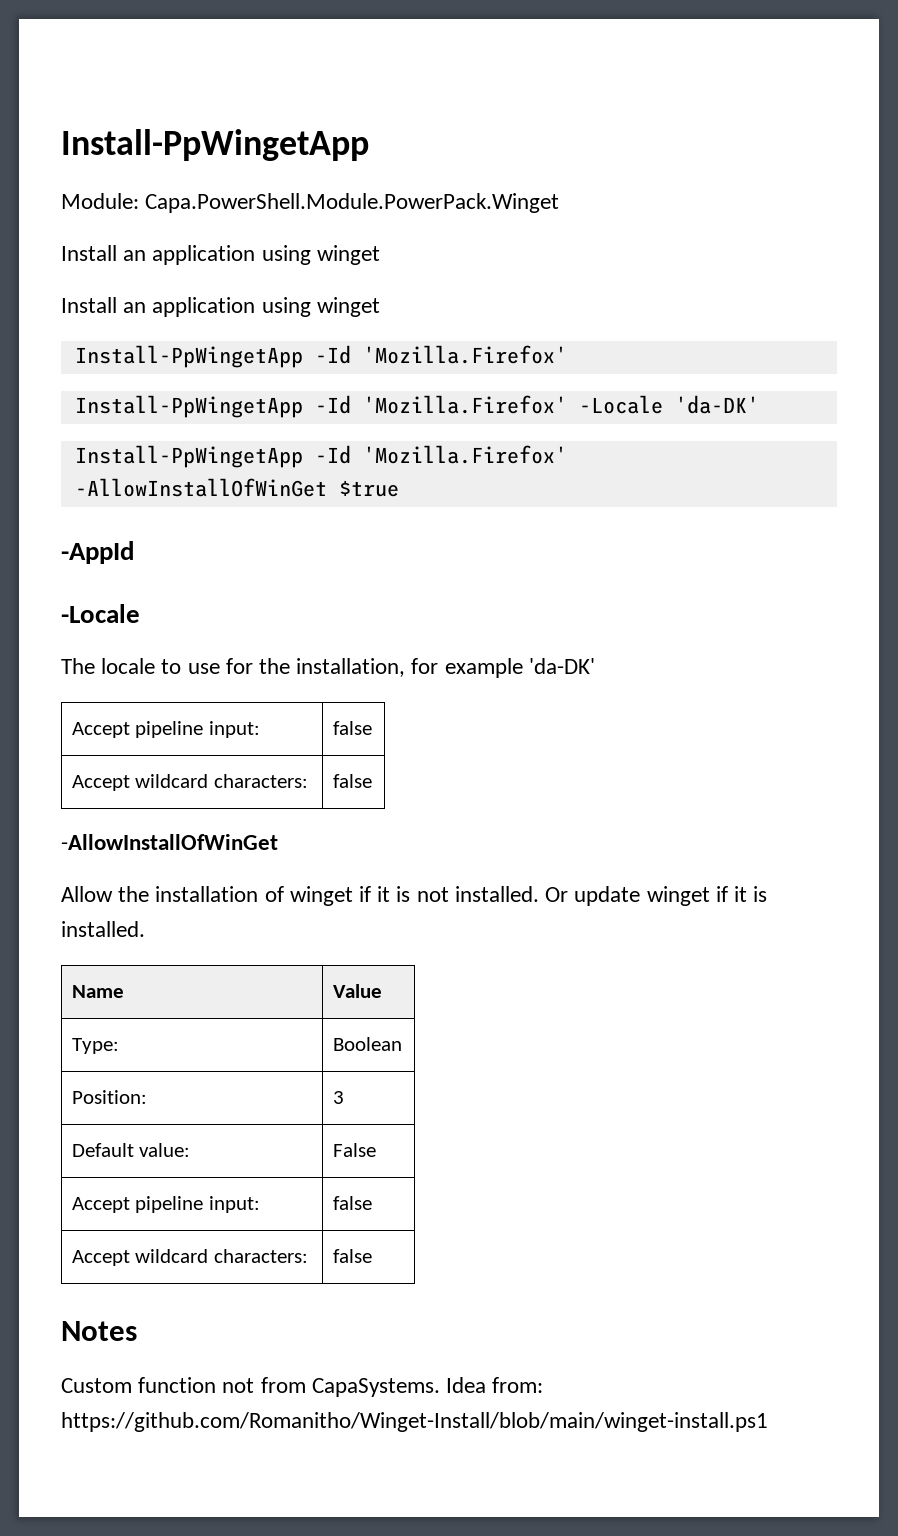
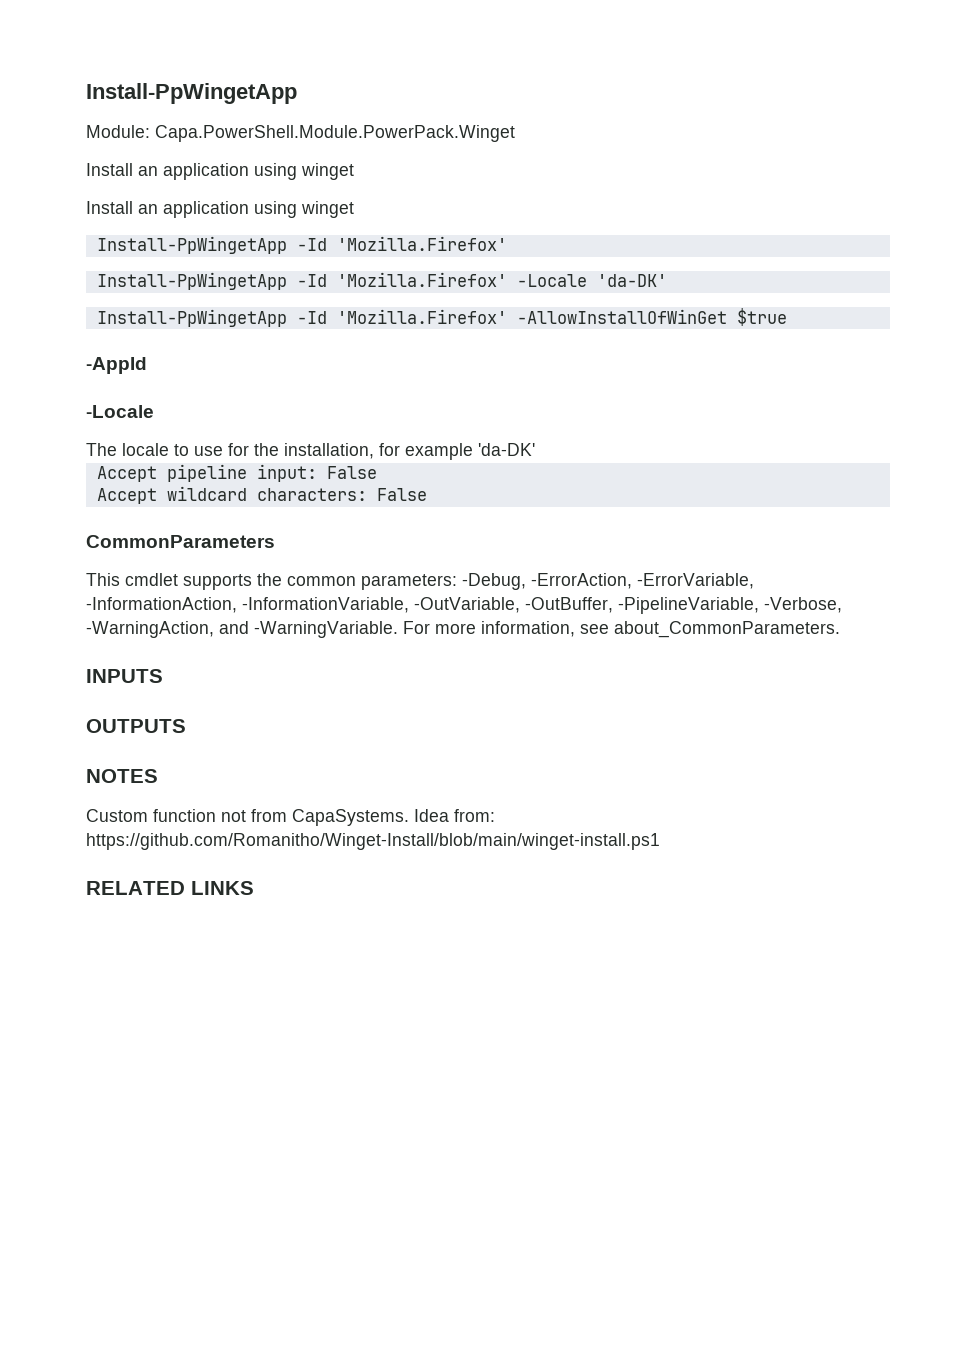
  The locale to use for the installation, for example 'da-DK'
- Accept pipeline input: | false
- Accept wildcard characters: | false
- -AllowInstallOfWinGet
- Allow the installation of winget if it is not installed. Or update winget if it is installed.
- Name | Value
- Type: | Boolean
- Position: | 3
- Default value: | False
- Accept pipeline input: | false
- Accept wildcard characters: | false
- Notes
+ Accept pipeline input: False
+ Accept wildcard characters: False
+ CommonParameters
+ This cmdlet supports the common parameters: -Debug, -ErrorAction, -ErrorVariable, -InformationAction, -InformationVariable, -OutVariable, -OutBuffer, -PipelineVariable, -Verbose, -WarningAction, and -WarningVariable. For more information, see about_CommonParameters.
+ INPUTS
+ OUTPUTS
+ NOTES
+ RELATED LINKS

